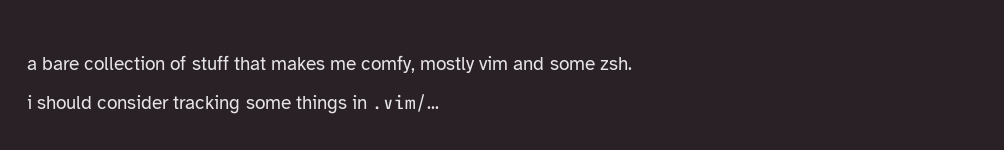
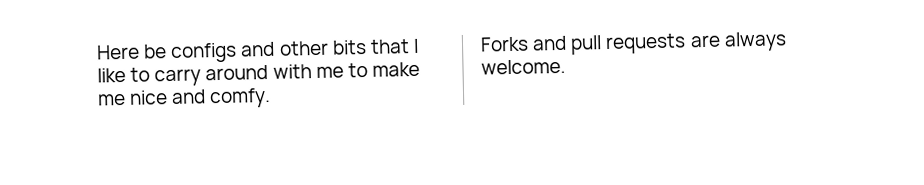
- a bare collection of stuff that makes me comfy, mostly vim and some zsh.
- i should consider tracking some things in .vim/...
+ Here be configs and other bits that I like to carry around with me to make me nice and comfy.
+ Forks and pull requests are always welcome.

